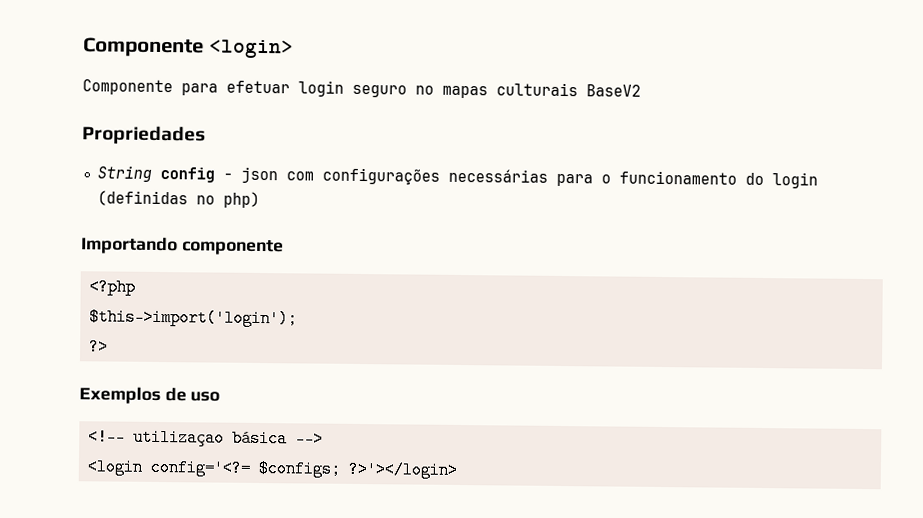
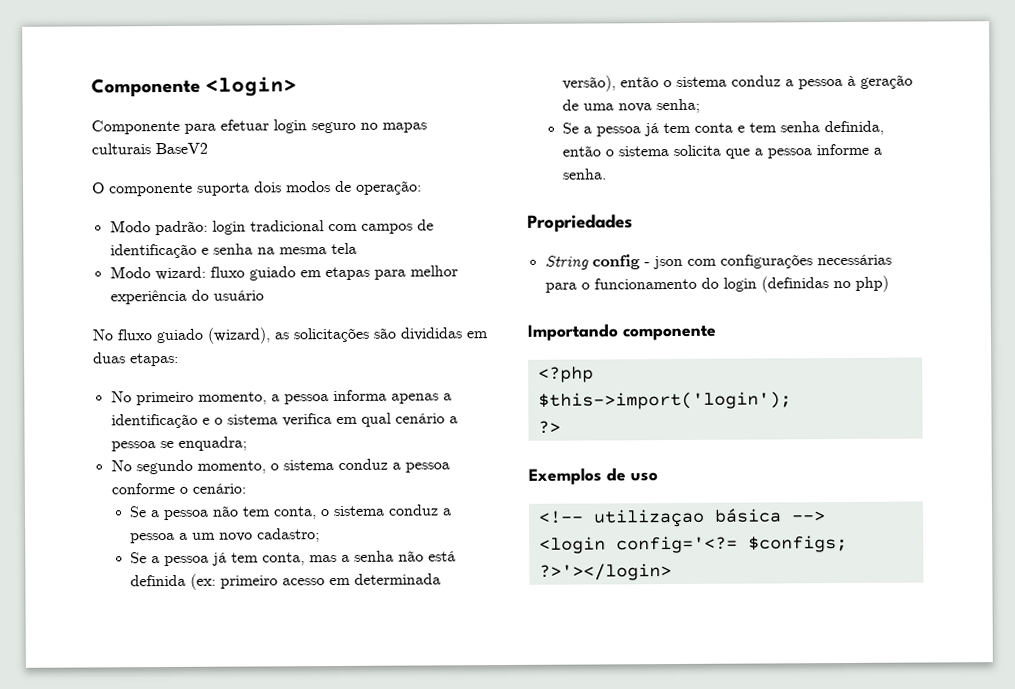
+ O componente suporta dois modos de operação:
+ Modo padrão: login tradicional com campos de identificação e senha na mesma tela
+ Modo wizard: fluxo guiado em etapas para melhor experiência do usuário
+ No fluxo guiado (wizard), as solicitações são divididas em duas etapas:
+ No primeiro momento, a pessoa informa apenas a identificação e o sistema verifica em qual cenário a pessoa se enquadra;
+ No segundo momento, o sistema conduz a pessoa conforme o cenário:
+ Se a pessoa não tem conta, o sistema conduz a pessoa a um novo cadastro;
+ Se a pessoa já tem conta, mas a senha não está definida (ex: primeiro acesso em determinada versão), então o sistema conduz a pessoa à geração de uma nova senha;
+ Se a pessoa já tem conta e tem senha definida, então o sistema solicita que a pessoa informe a senha.

